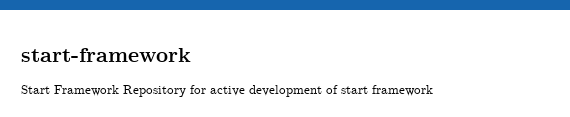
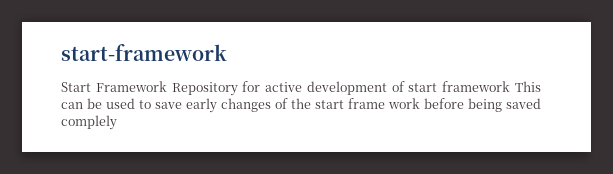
- Start Framework Repository for active development of start framework
+ Start Framework Repository for active development of start framework This can be used to save early changes of the start frame work before being saved complely

